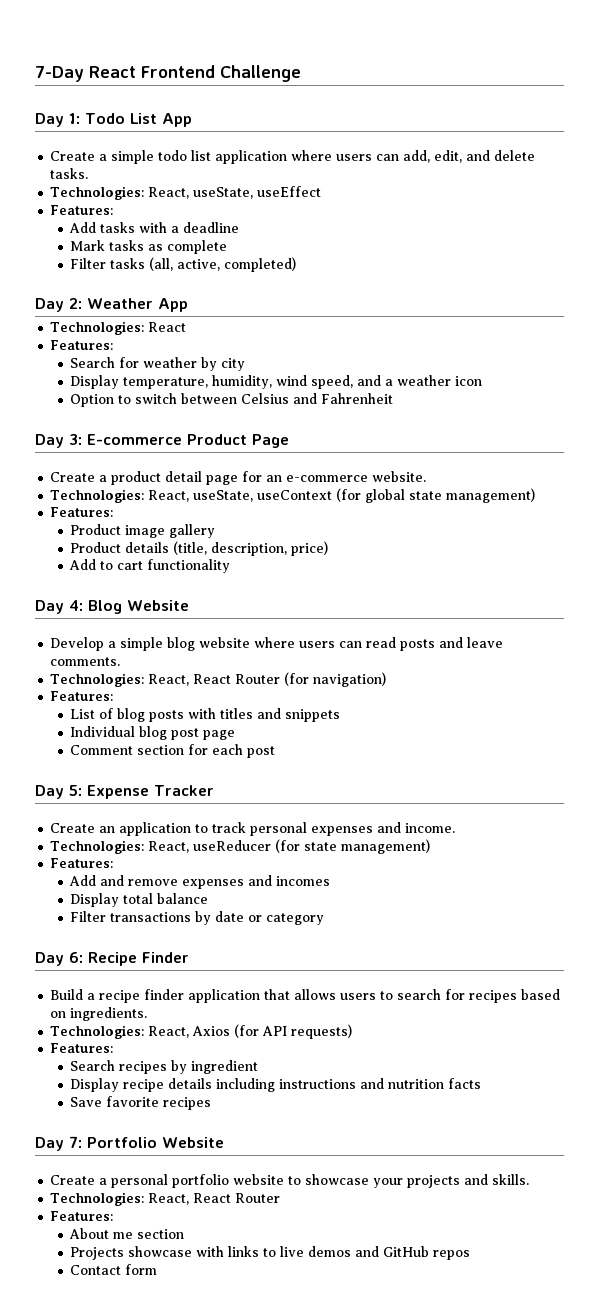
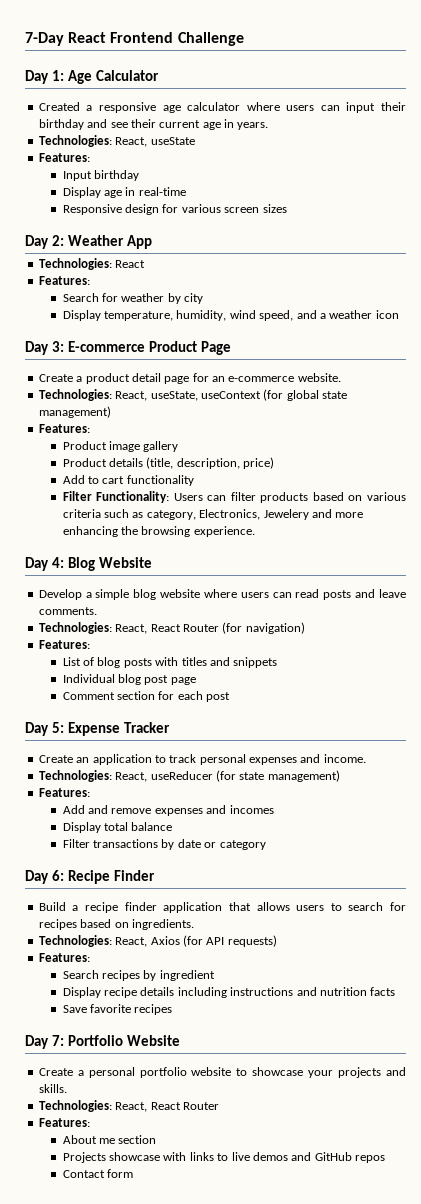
- Day 1: Todo List App
- Create a simple todo list application where users can add, edit, and delete tasks.
- Technologies: React, useState, useEffect
+ Day 1: Age Calculator
+ Created a responsive age calculator where users can input their birthday and see their current age in years.
+ Technologies: React, useState
  Features:
- Add tasks with a deadline
- Mark tasks as complete
- Filter tasks (all, active, completed)
+ Input birthday
+ Display age in real-time
+ Responsive design for various screen sizes
- Option to switch between Celsius and Fahrenheit
+ Filter Functionality: Users can filter products based on various criteria such as category, Electronics, Jewelery and more enhancing the browsing experience.

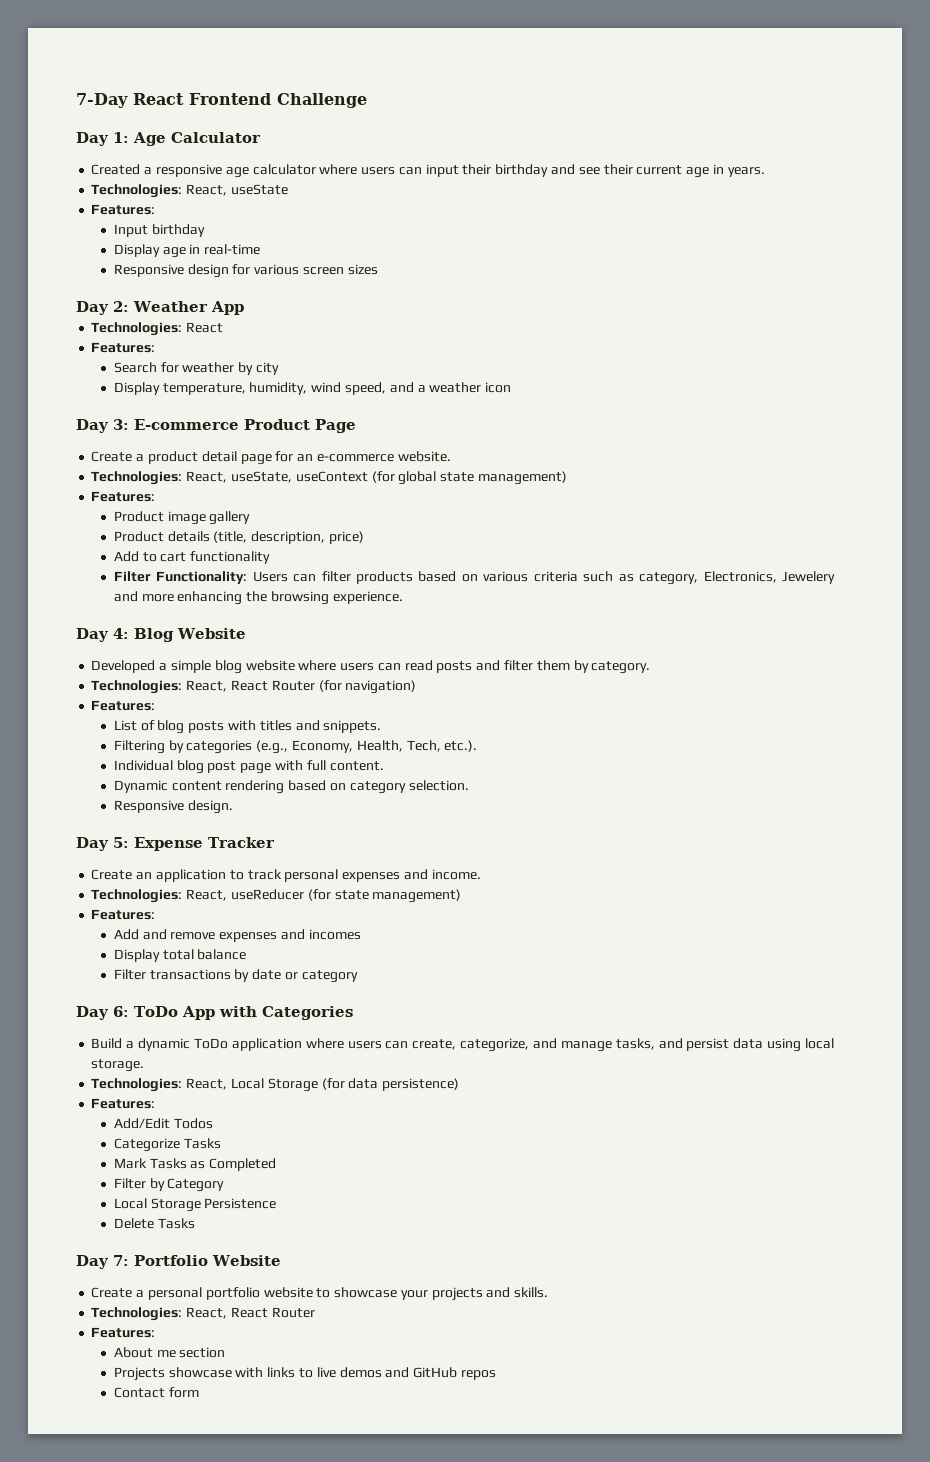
- Develop a simple blog website where users can read posts and leave comments.
+ Developed a simple blog website where users can read posts and filter them by category.
- List of blog posts with titles and snippets
- Individual blog post page
- Comment section for each post
+ List of blog posts with titles and snippets.
+ Filtering by categories (e.g., Economy, Health, Tech, etc.).
+ Individual blog post page with full content.
+ Dynamic content rendering based on category selection.
+ Responsive design.
- Day 6: Recipe Finder
- Build a recipe finder application that allows users to search for recipes based on ingredients.
- Technologies: React, Axios (for API requests)
+ Day 6: ToDo App with Categories
+ Build a dynamic ToDo application where users can create, categorize, and manage tasks, and persist data using local storage.
+ Technologies: React, Local Storage (for data persistence)
  Features:
- Search recipes by ingredient
- Display recipe details including instructions and nutrition facts
- Save favorite recipes
+ Add/Edit Todos
+ Categorize Tasks
+ Mark Tasks as Completed
+ Filter by Category
+ Local Storage Persistence
+ Delete Tasks

